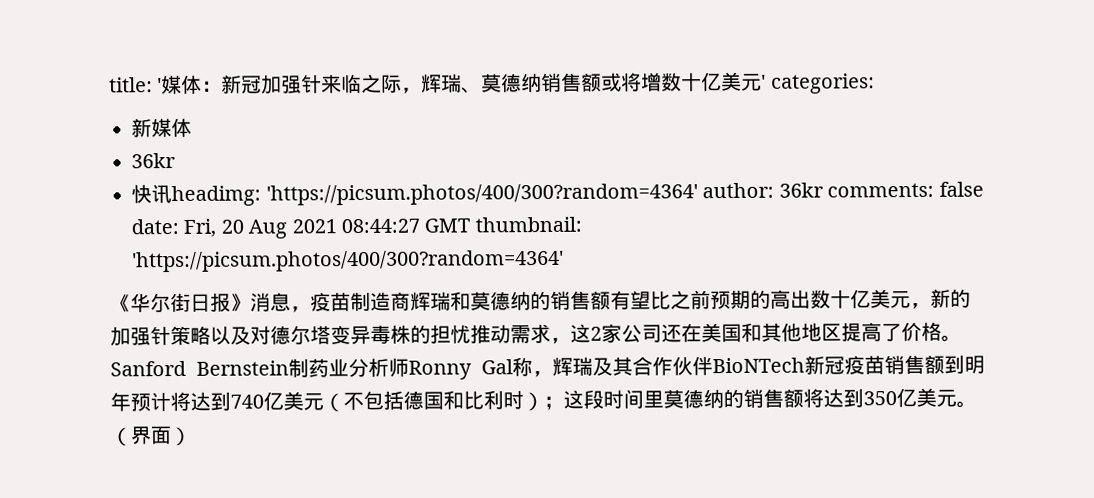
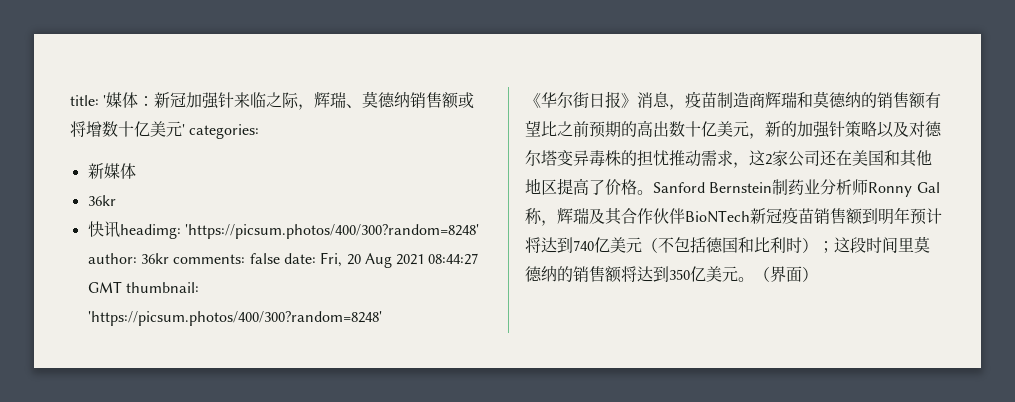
- 快讯headimg: 'https://picsum.photos/400/300?random=4364' author: 36kr comments: false date: Fri, 20 Aug 2021 08:44:27 GMT thumbnail: 'https://picsum.photos/400/300?random=4364'
+ 快讯headimg: 'https://picsum.photos/400/300?random=8248' author: 36kr comments: false date: Fri, 20 Aug 2021 08:44:27 GMT thumbnail: 'https://picsum.photos/400/300?random=8248'

